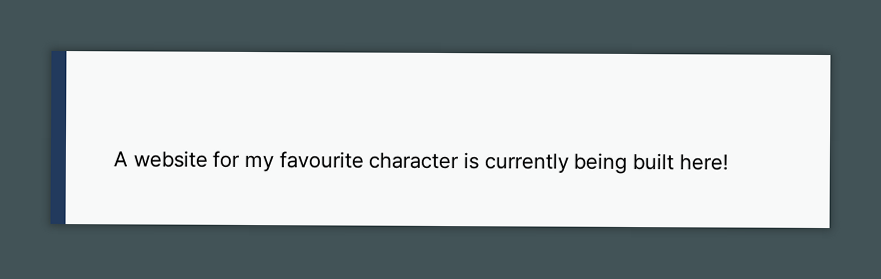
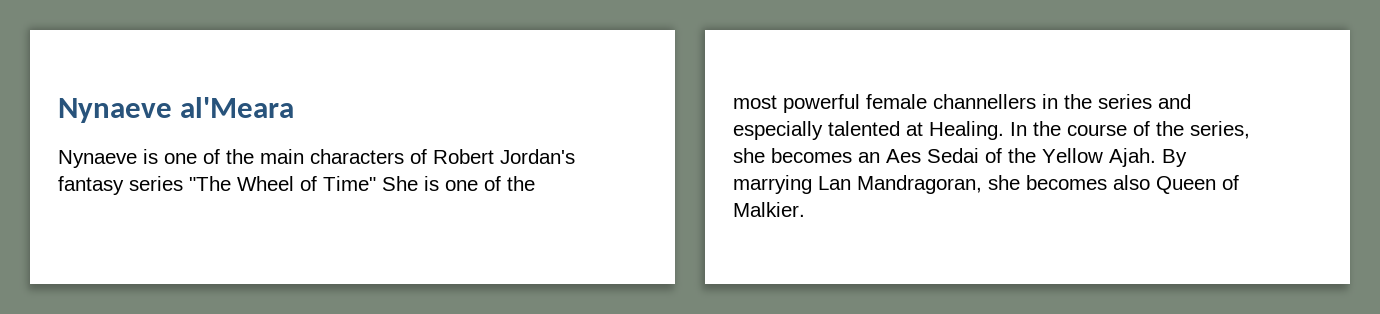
- A website for my favourite character is currently being built here!
+ Nynaeve al'Meara
+ Nynaeve is one of the main characters of Robert Jordan's fantasy series "The Wheel of Time" She is one of the most powerful female channellers in the series and especially talented at Healing. In the course of the series, she becomes an Aes Sedai of the Yellow Ajah. By marrying Lan Mandragoran, she becomes also Queen of Malkier.

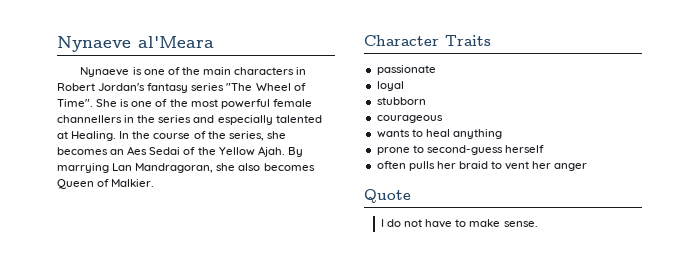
- Nynaeve is one of the main characters of Robert Jordan's fantasy series "The Wheel of Time" She is one of the most powerful female channellers in the series and especially talented at Healing.
+ Nynaeve is one of the main characters in Robert Jordan's fantasy series "The Wheel of Time". She is one of the most powerful female channellers in the series and especially talented at Healing.
- By marrying Lan Mandragoran, she becomes also Queen of Malkier.
+ By marrying Lan Mandragoran, she also becomes Queen of Malkier.
+ Character Traits
+ passionate
+ loyal
+ stubborn
+ courageous
+ wants to heal anything
+ prone to second-guess herself
+ often pulls her braid to vent her anger
+ Quote
+ I do not have to make sense.

